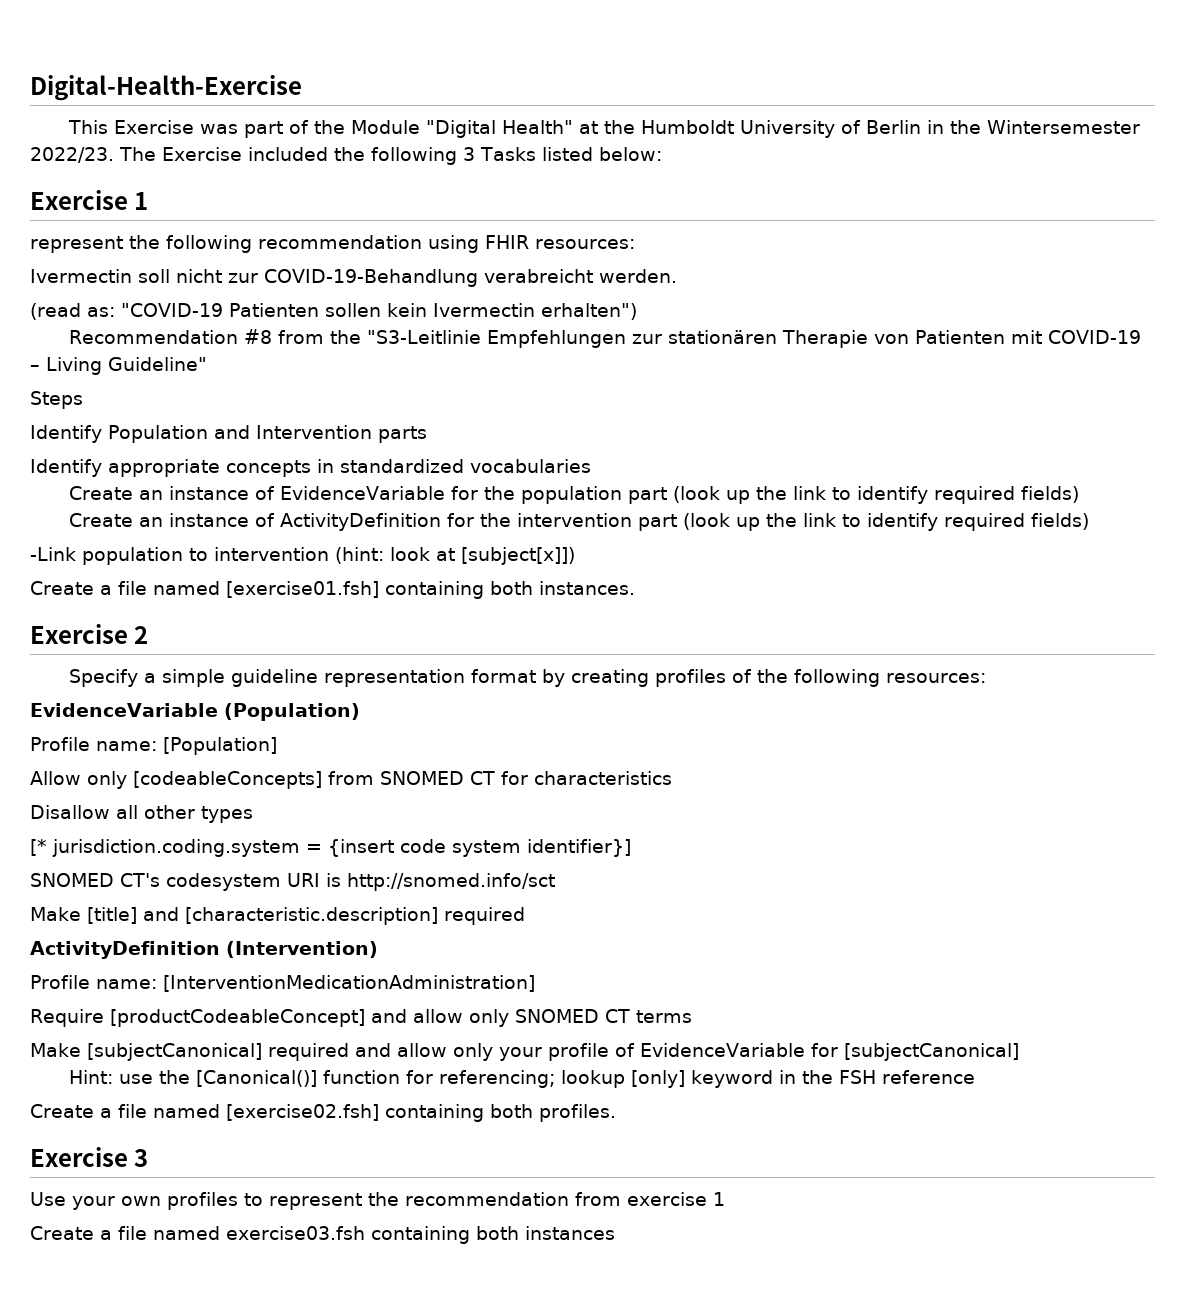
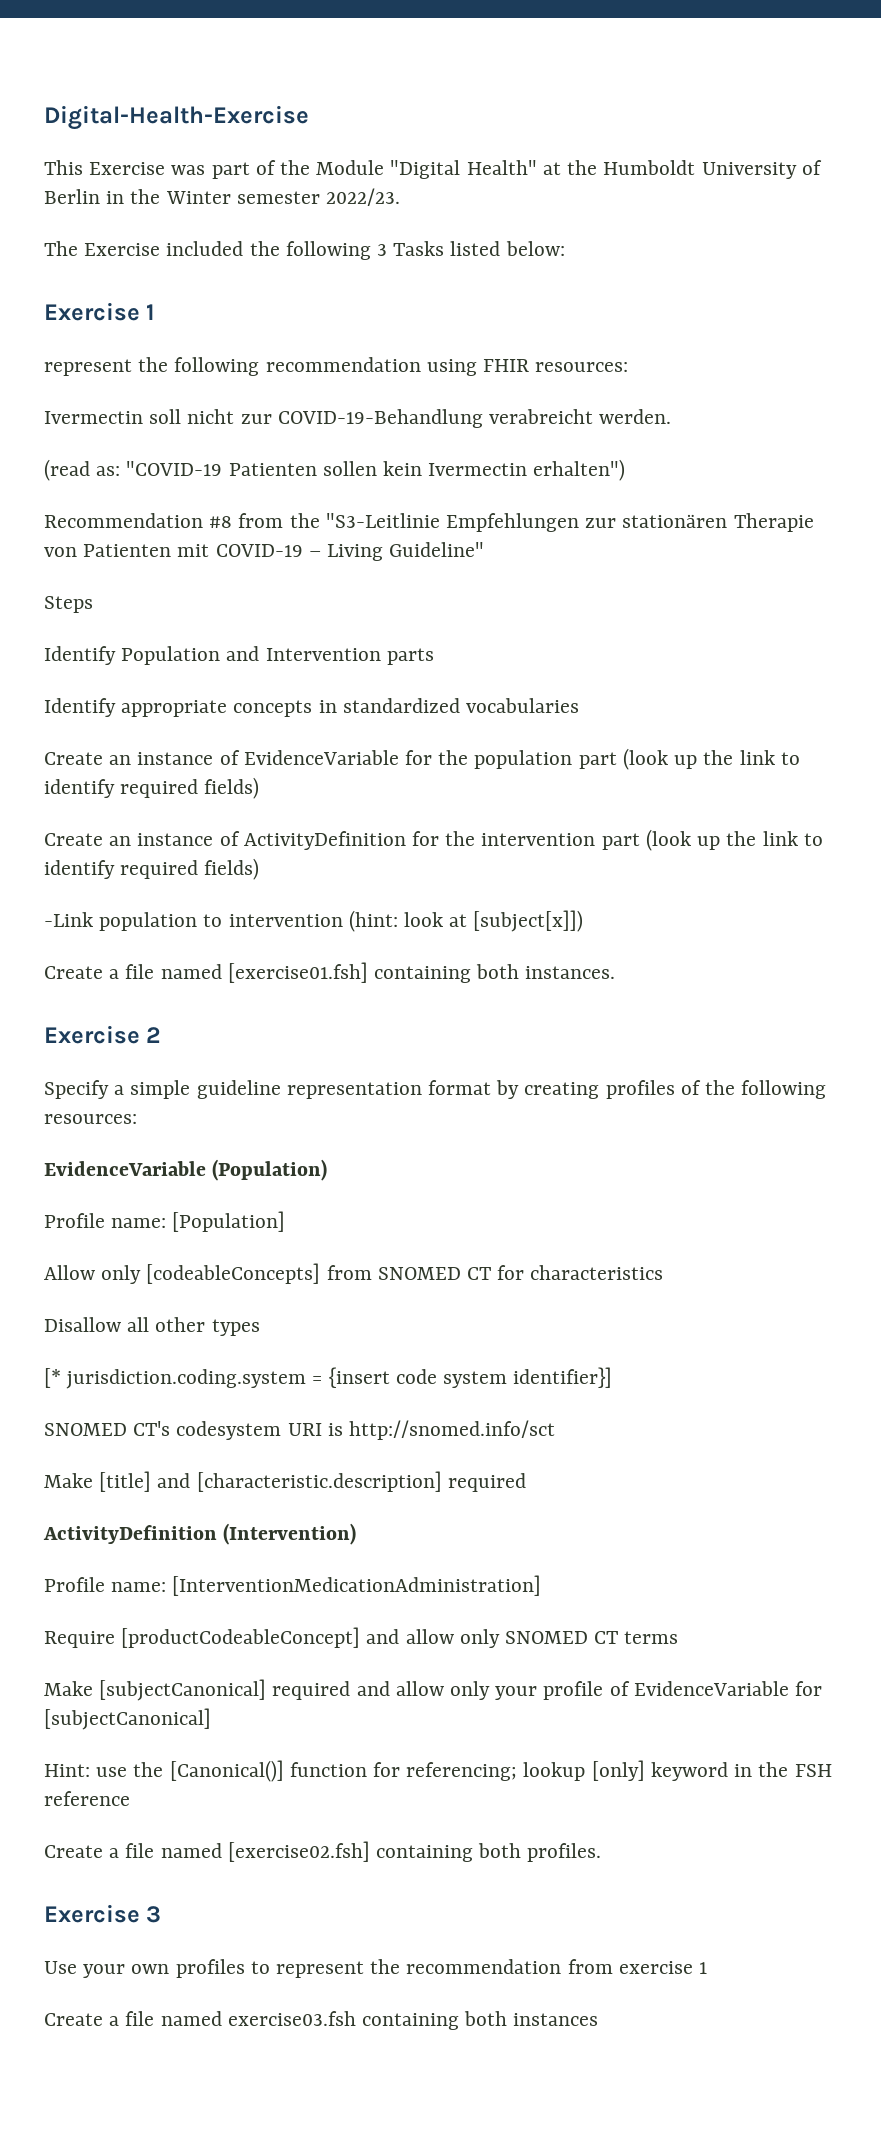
- This Exercise was part of the Module "Digital Health" at the Humboldt University of Berlin in the Wintersemester 2022/23. The Exercise included the following 3 Tasks listed below:
+ This Exercise was part of the Module "Digital Health" at the Humboldt University of Berlin in the Winter semester 2022/23.
+ The Exercise included the following 3 Tasks listed below:

